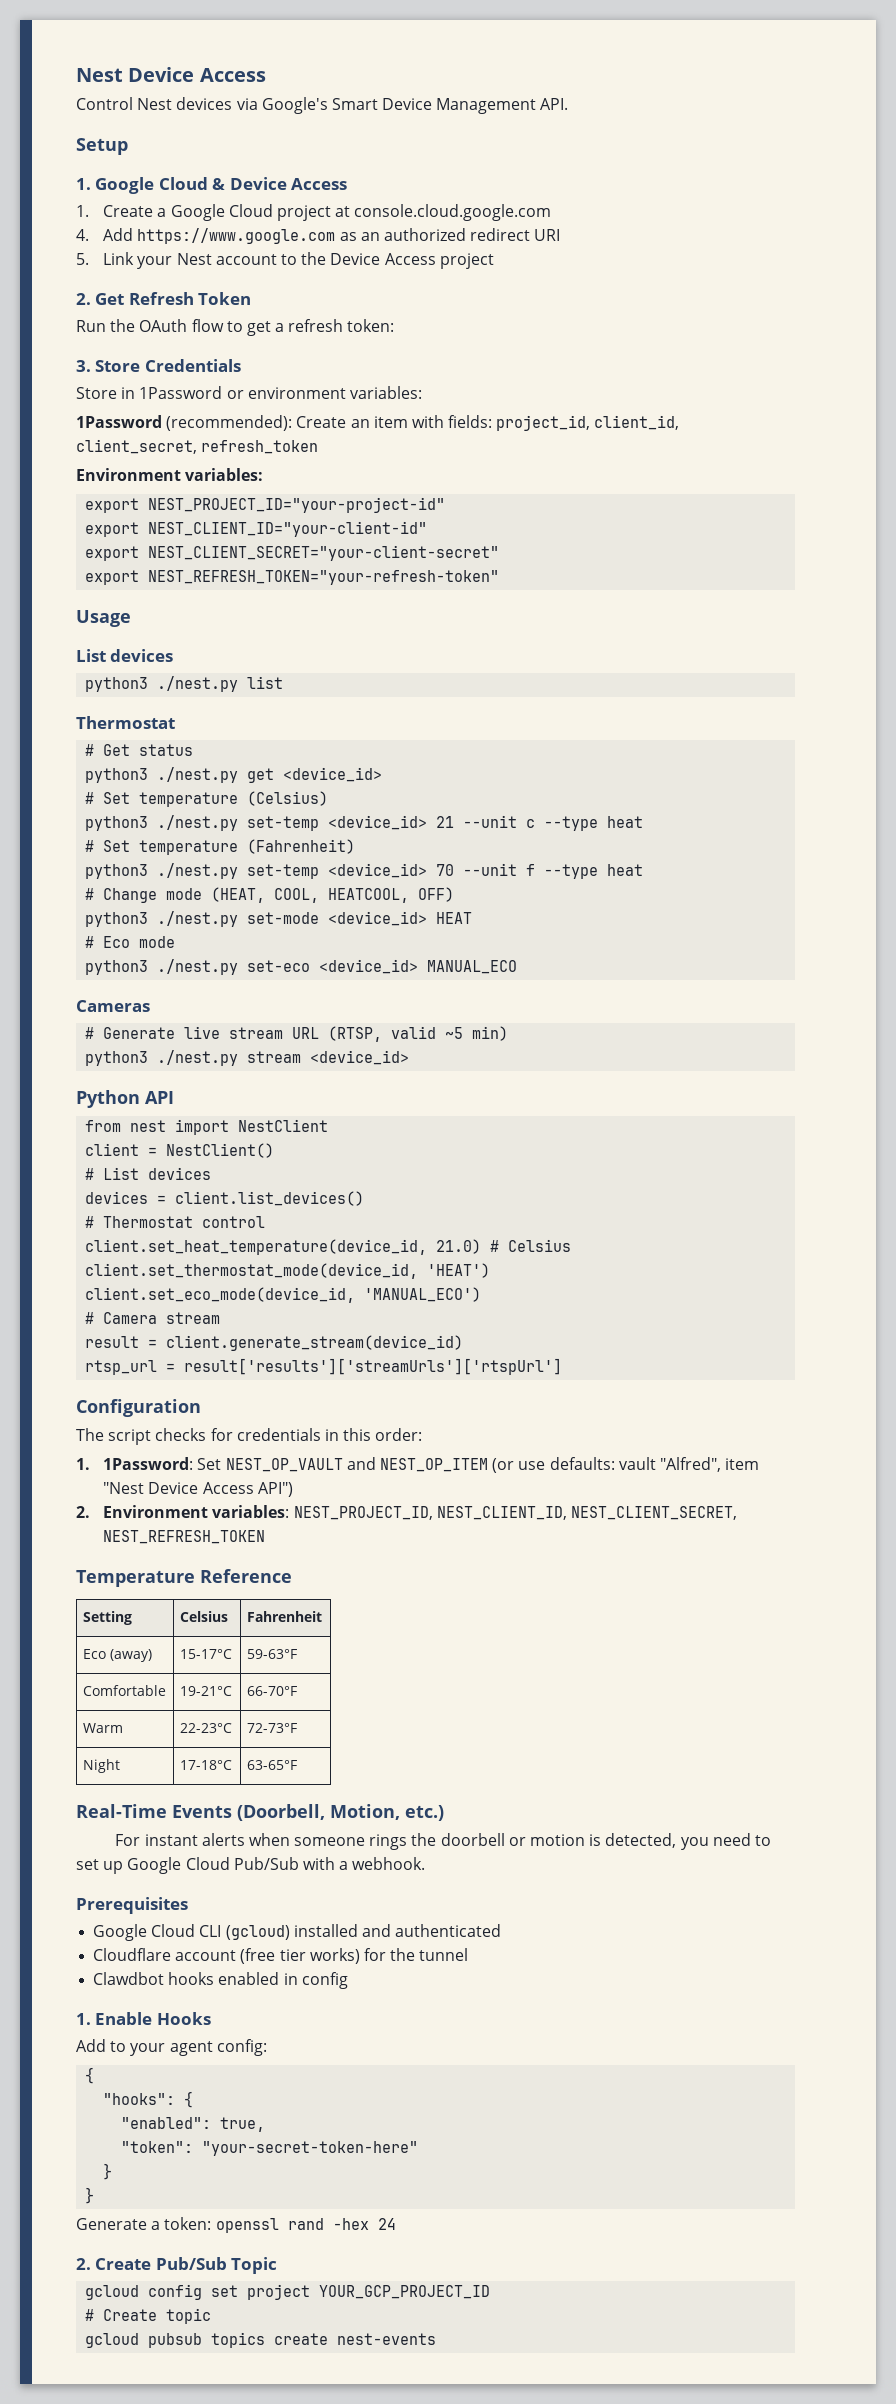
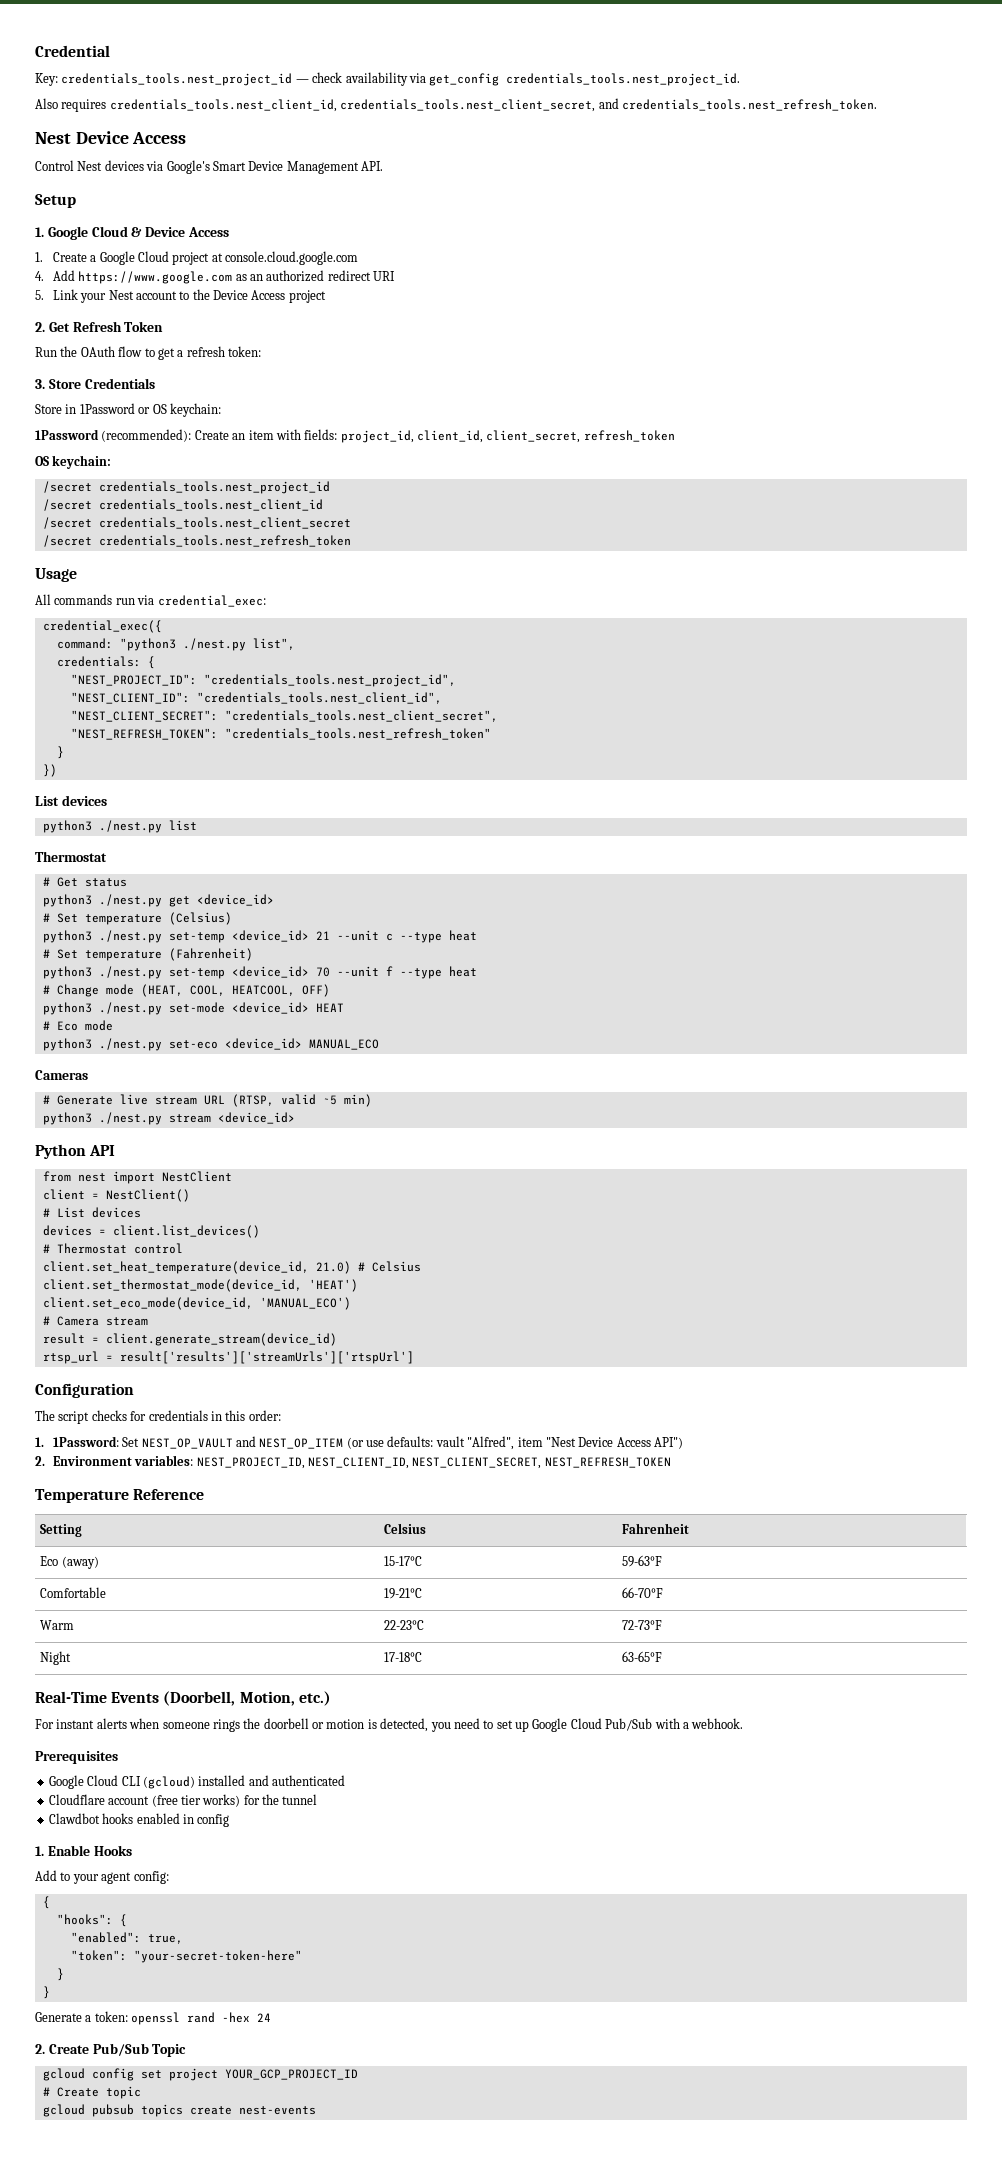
+ Credential
+ Key: credentials_tools.nest_project_id — check availability via get_config credentials_tools.nest_project_id.
+ Also requires credentials_tools.nest_client_id, credentials_tools.nest_client_secret, and credentials_tools.nest_refresh_token.
- Store in 1Password or environment variables:
+ Store in 1Password or OS keychain:
  1Password (recommended): Create an item with fields: project_id, client_id, client_secret, refresh_token
- Environment variables:
- export NEST_PROJECT_ID="your-project-id"
- export NEST_CLIENT_ID="your-client-id"
- export NEST_CLIENT_SECRET="your-client-secret"
- export NEST_REFRESH_TOKEN="your-refresh-token"
+ OS keychain:
+ /secret credentials_tools.nest_project_id
+ /secret credentials_tools.nest_client_id
+ /secret credentials_tools.nest_client_secret
+ /secret credentials_tools.nest_refresh_token
  Usage
+ All commands run via credential_exec:
+ credential_exec({
+ command: "python3 ./nest.py list",
+ credentials: {
+ "NEST_PROJECT_ID": "credentials_tools.nest_project_id",
+ "NEST_CLIENT_ID": "credentials_tools.nest_client_id",
+ "NEST_CLIENT_SECRET": "credentials_tools.nest_client_secret",
+ "NEST_REFRESH_TOKEN": "credentials_tools.nest_refresh_token"
+ }
+ })

